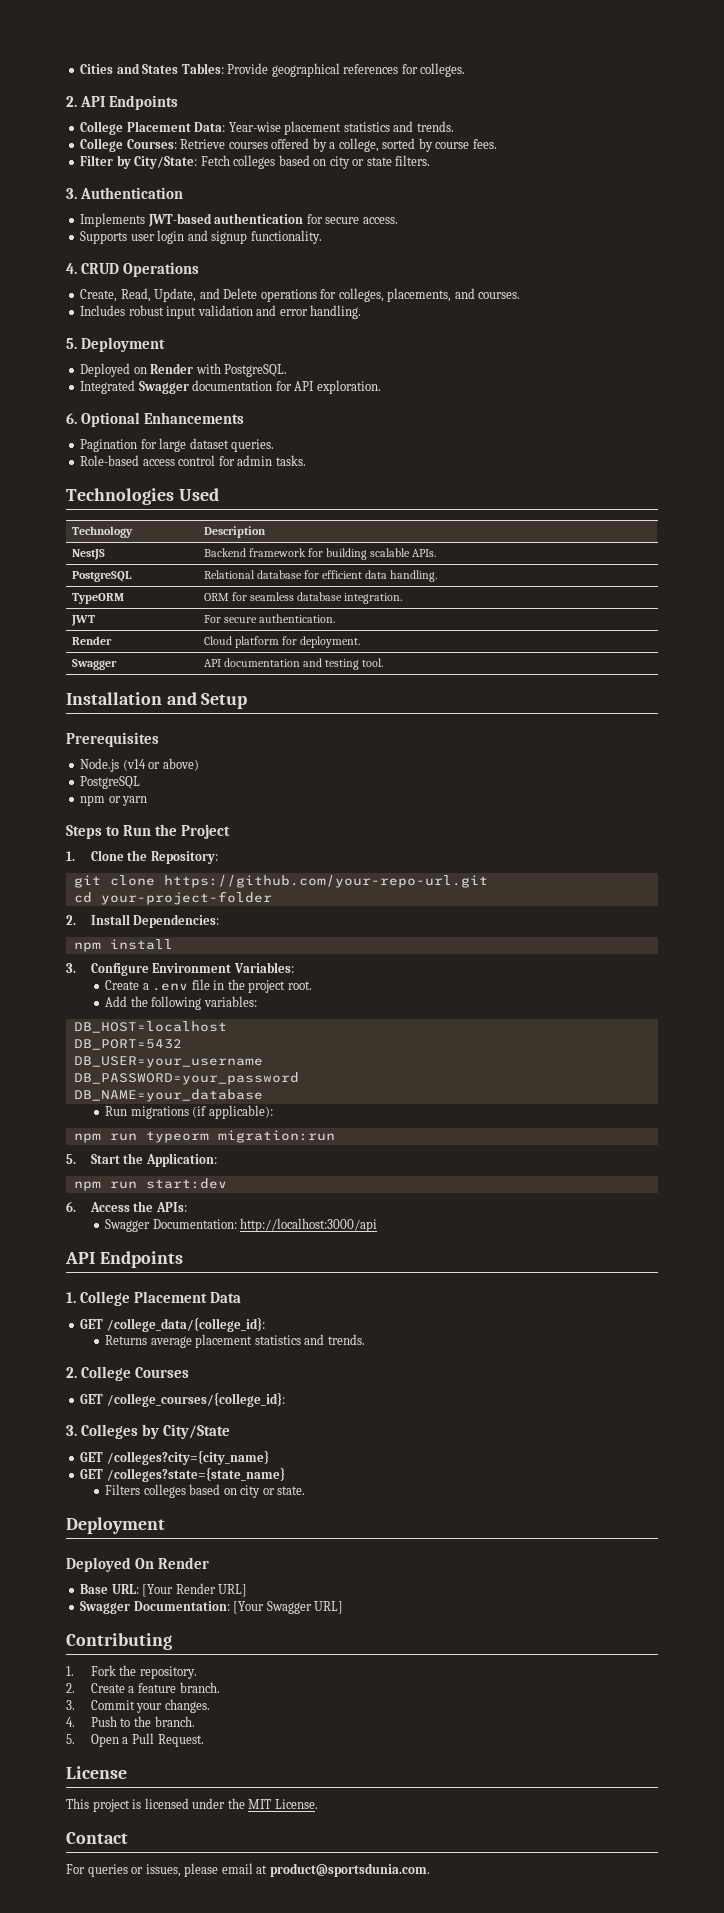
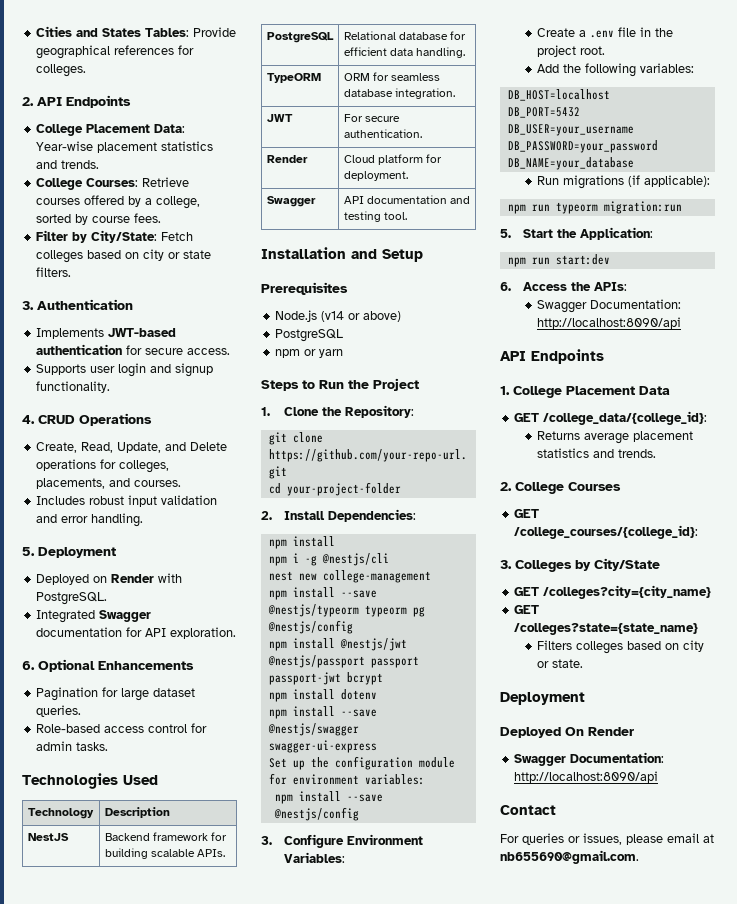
+ npm i -g @nestjs/cli
+ nest new college-management
+ npm install --save @nestjs/typeorm typeorm pg @nestjs/config
+ npm install @nestjs/jwt @nestjs/passport passport passport-jwt bcrypt
+ npm install dotenv
+ npm install --save @nestjs/swagger swagger-ui-express
+ Set up the configuration module for environment variables:
+ npm install --save @nestjs/config
  6. Access the APIs:
- Swagger Documentation: http://localhost:3000/api
+ Swagger Documentation: http://localhost:8090/api
  Deployed On Render
- Base URL: [Your Render URL]
- Swagger Documentation: [Your Swagger URL]
- Contributing
- 1. Fork the repository.
- 2. Create a feature branch.
- 3. Commit your changes.
- 4. Push to the branch.
- 5. Open a Pull Request.
- License
- This project is licensed under the MIT License.
+ Swagger Documentation: http://localhost:8090/api
- For queries or issues, please email at product@sportsdunia.com.
+ For queries or issues, please email at nb655690@gmail.com.

